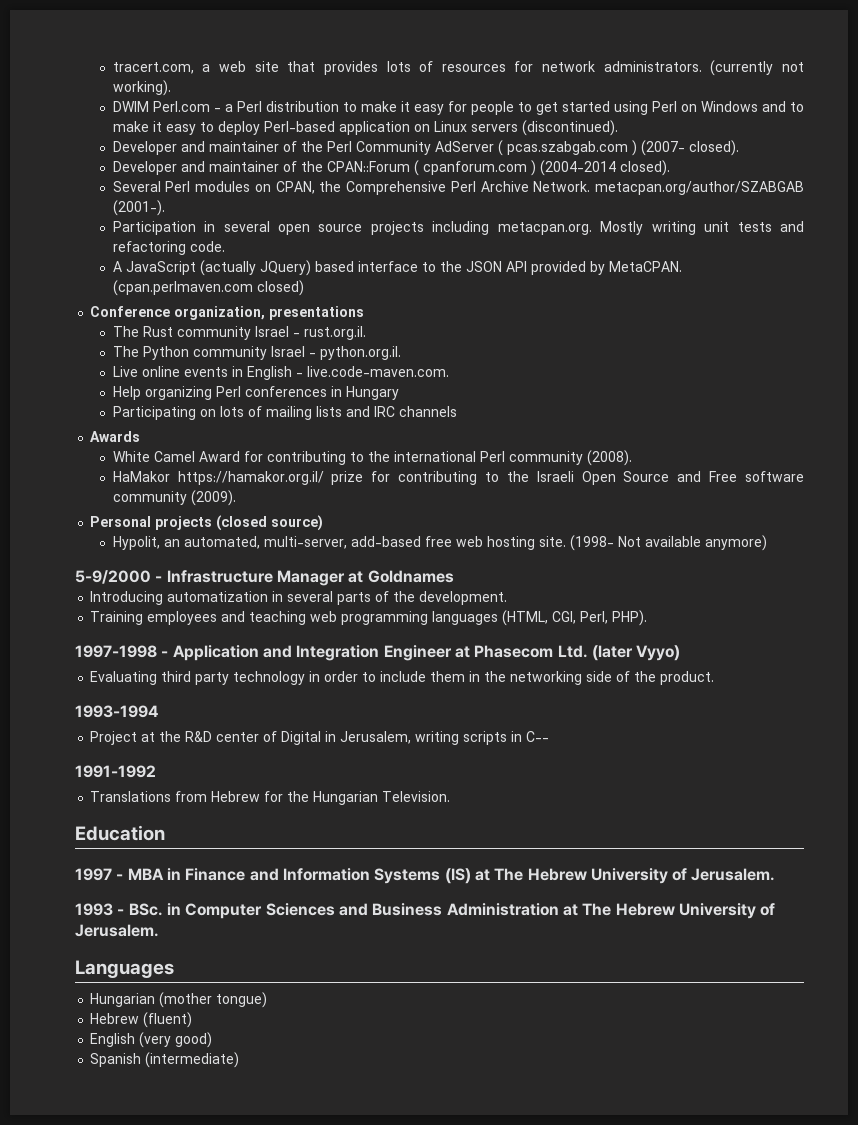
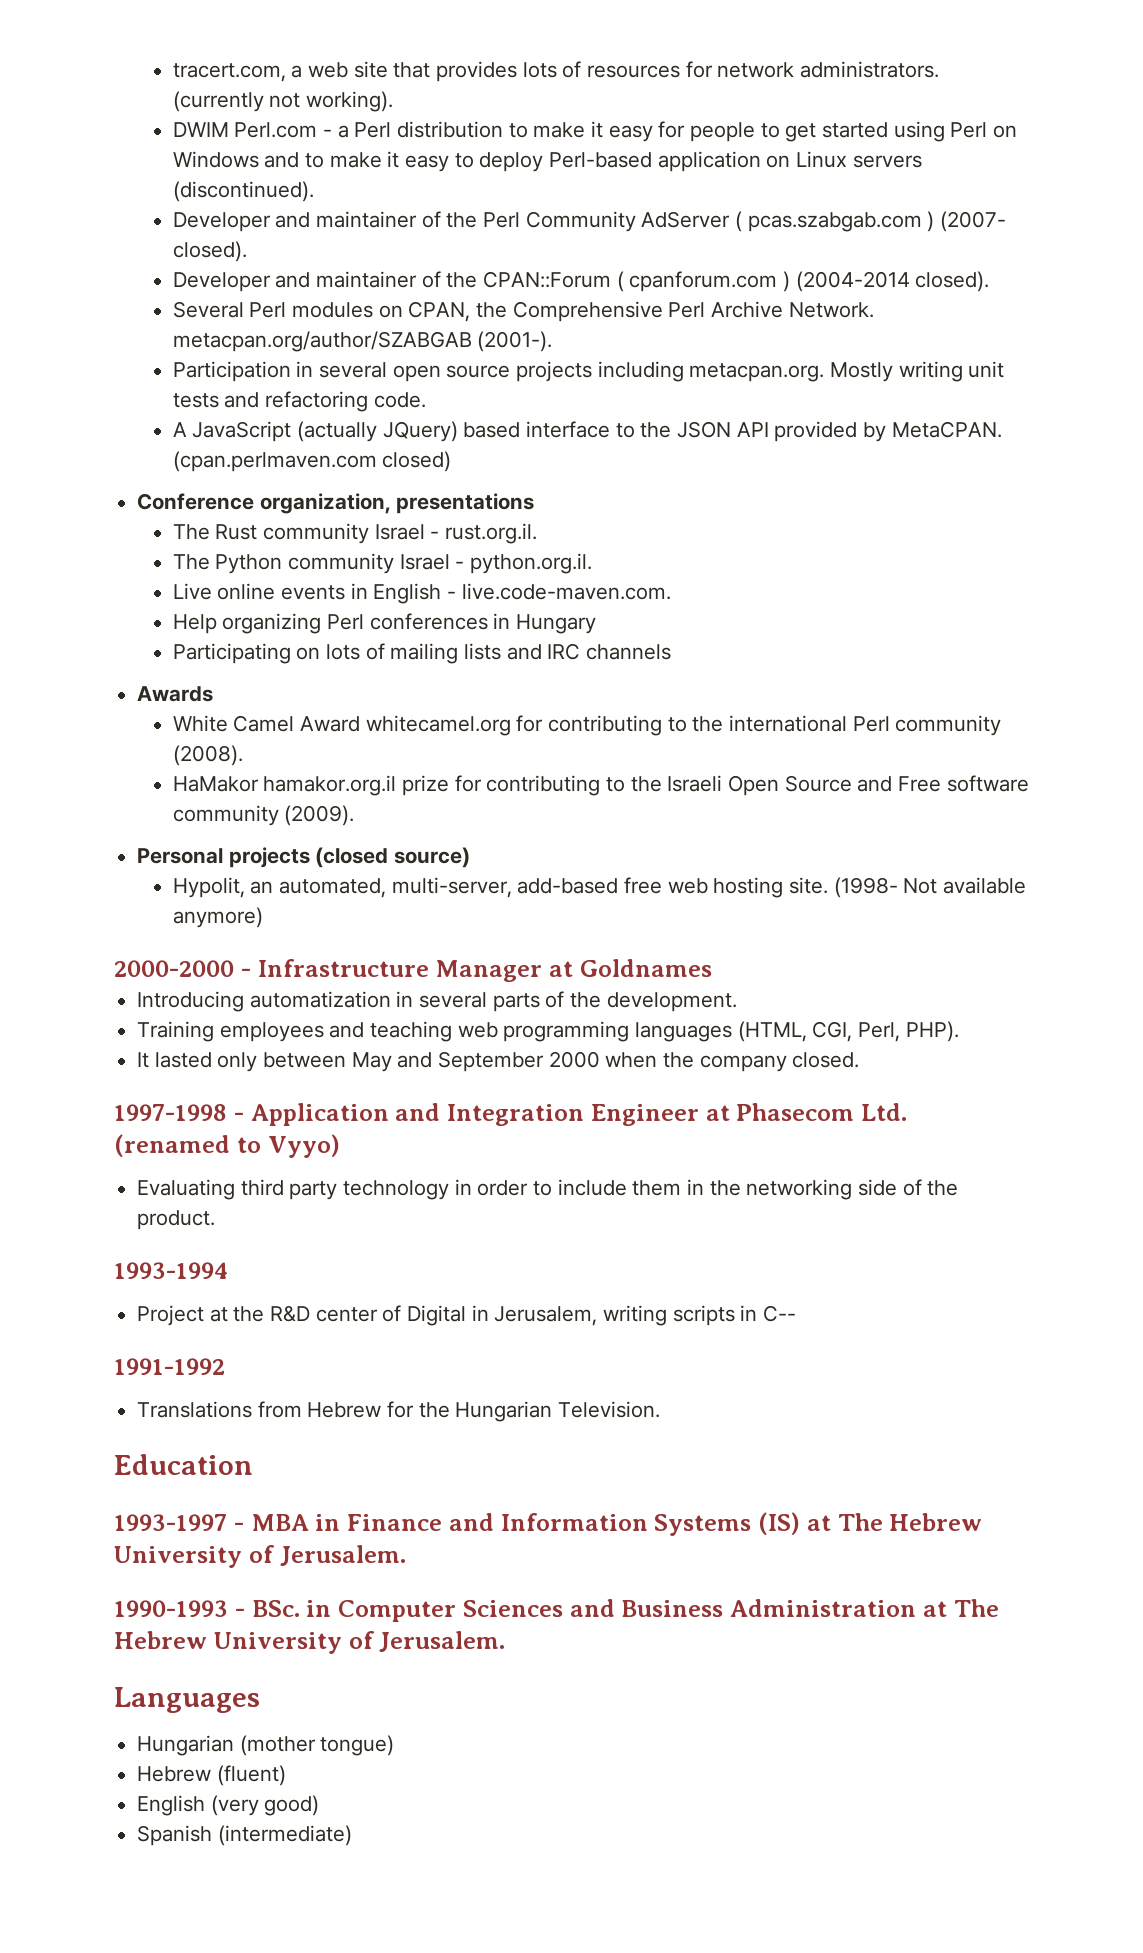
- White Camel Award for contributing to the international Perl community (2008).
+ White Camel Award whitecamel.org for contributing to the international Perl community (2008).
- HaMakor https://hamakor.org.il/ prize for contributing to the Israeli Open Source and Free software community (2009).
+ HaMakor hamakor.org.il prize for contributing to the Israeli Open Source and Free software community (2009).
- 5-9/2000 - Infrastructure Manager at Goldnames
+ 2000-2000 - Infrastructure Manager at Goldnames
+ It lasted only between May and September 2000 when the company closed.
- 1997-1998 - Application and Integration Engineer at Phasecom Ltd. (later Vyyo)
+ 1997-1998 - Application and Integration Engineer at Phasecom Ltd. (renamed to Vyyo)
- 1997 - MBA in Finance and Information Systems (IS) at The Hebrew University of Jerusalem.
+ 1993-1997 - MBA in Finance and Information Systems (IS) at The Hebrew University of Jerusalem.
- 1993 - BSc. in Computer Sciences and Business Administration at The Hebrew University of Jerusalem.
+ 1990-1993 - BSc. in Computer Sciences and Business Administration at The Hebrew University of Jerusalem.

